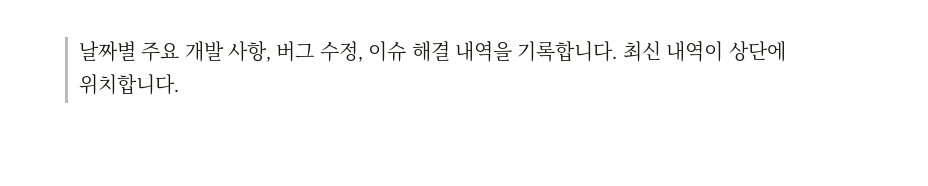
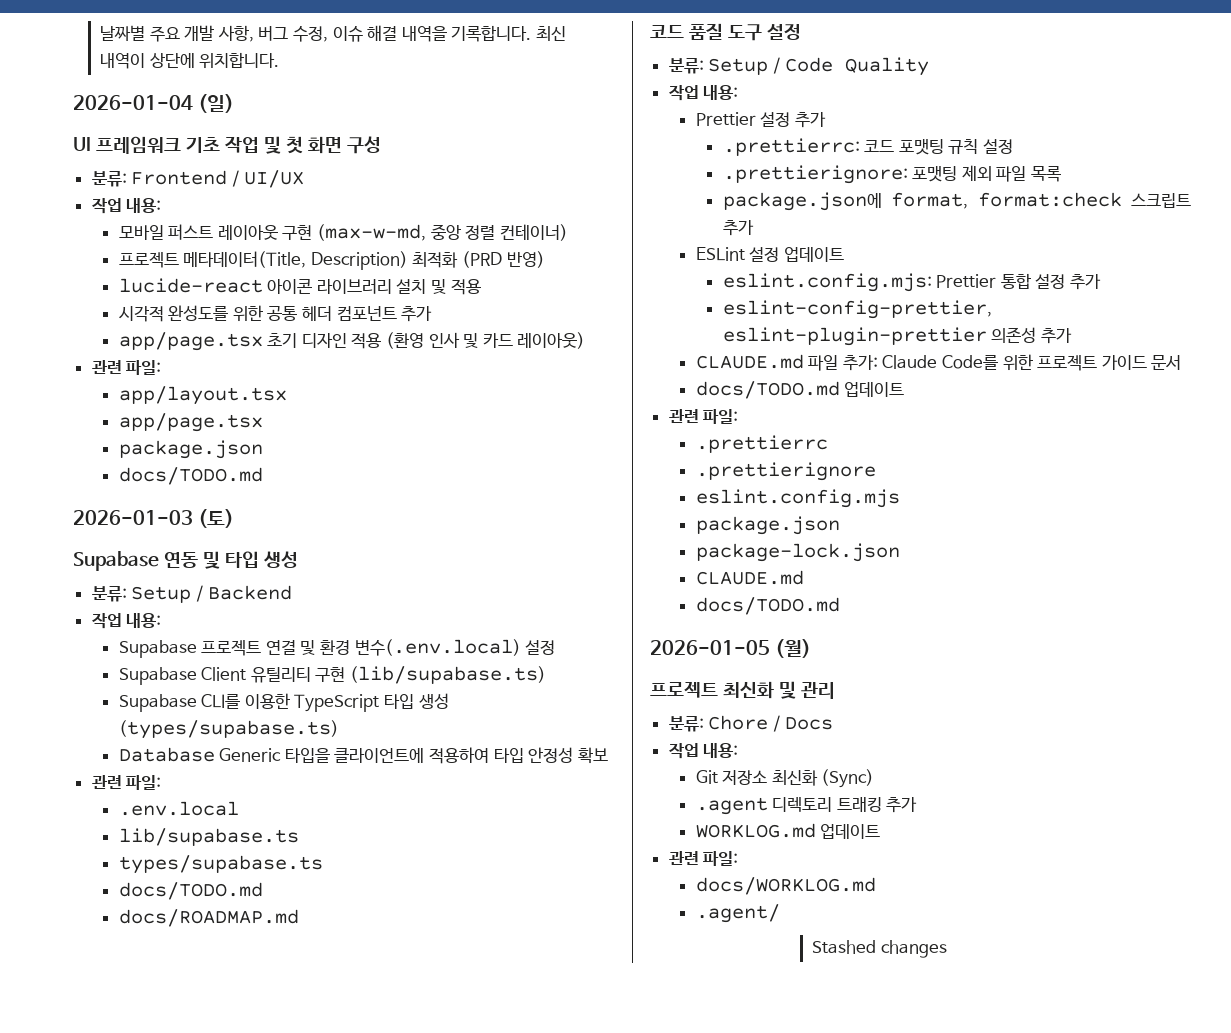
+ 2026-01-04 (일)
+ UI 프레임워크 기초 작업 및 첫 화면 구성
+ 분류: Frontend / UI/UX
+ 작업 내용:
+ 모바일 퍼스트 레이아웃 구현 (max-w-md, 중앙 정렬 컨테이너)
+ 프로젝트 메타데이터(Title, Description) 최적화 (PRD 반영)
+ lucide-react 아이콘 라이브러리 설치 및 적용
+ 시각적 완성도를 위한 공통 헤더 컴포넌트 추가
+ app/page.tsx 초기 디자인 적용 (환영 인사 및 카드 레이아웃)
+ 관련 파일:
+ app/layout.tsx
+ app/page.tsx
+ package.json
+ docs/TODO.md
+ 2026-01-03 (토)
+ Supabase 연동 및 타입 생성
+ 분류: Setup / Backend
+ 작업 내용:
+ Supabase 프로젝트 연결 및 환경 변수(.env.local) 설정
+ Supabase Client 유틸리티 구현 (lib/supabase.ts)
+ Supabase CLI를 이용한 TypeScript 타입 생성 (types/supabase.ts)
+ Database Generic 타입을 클라이언트에 적용하여 타입 안정성 확보
+ 관련 파일:
+ .env.local
+ lib/supabase.ts
+ types/supabase.ts
+ docs/TODO.md
+ docs/ROADMAP.md
+ 코드 품질 도구 설정
+ 분류: Setup / Code Quality
+ 작업 내용:
+ Prettier 설정 추가
+ .prettierrc: 코드 포맷팅 규칙 설정
+ .prettierignore: 포맷팅 제외 파일 목록
+ package.json에 format, format:check 스크립트 추가
+ ESLint 설정 업데이트
+ eslint.config.mjs: Prettier 통합 설정 추가
+ eslint-config-prettier, eslint-plugin-prettier 의존성 추가
+ CLAUDE.md 파일 추가: Claude Code를 위한 프로젝트 가이드 문서
+ docs/TODO.md 업데이트
+ 관련 파일:
+ .prettierrc
+ .prettierignore
+ eslint.config.mjs
+ package.json
+ package-lock.json
+ CLAUDE.md
+ docs/TODO.md
+ 2026-01-05 (월)
+ 프로젝트 최신화 및 관리
+ 분류: Chore / Docs
+ 작업 내용:
+ Git 저장소 최신화 (Sync)
+ .agent 디렉토리 트래킹 추가
+ WORKLOG.md 업데이트
+ 관련 파일:
+ docs/WORKLOG.md
+ .agent/
+ Stashed changes

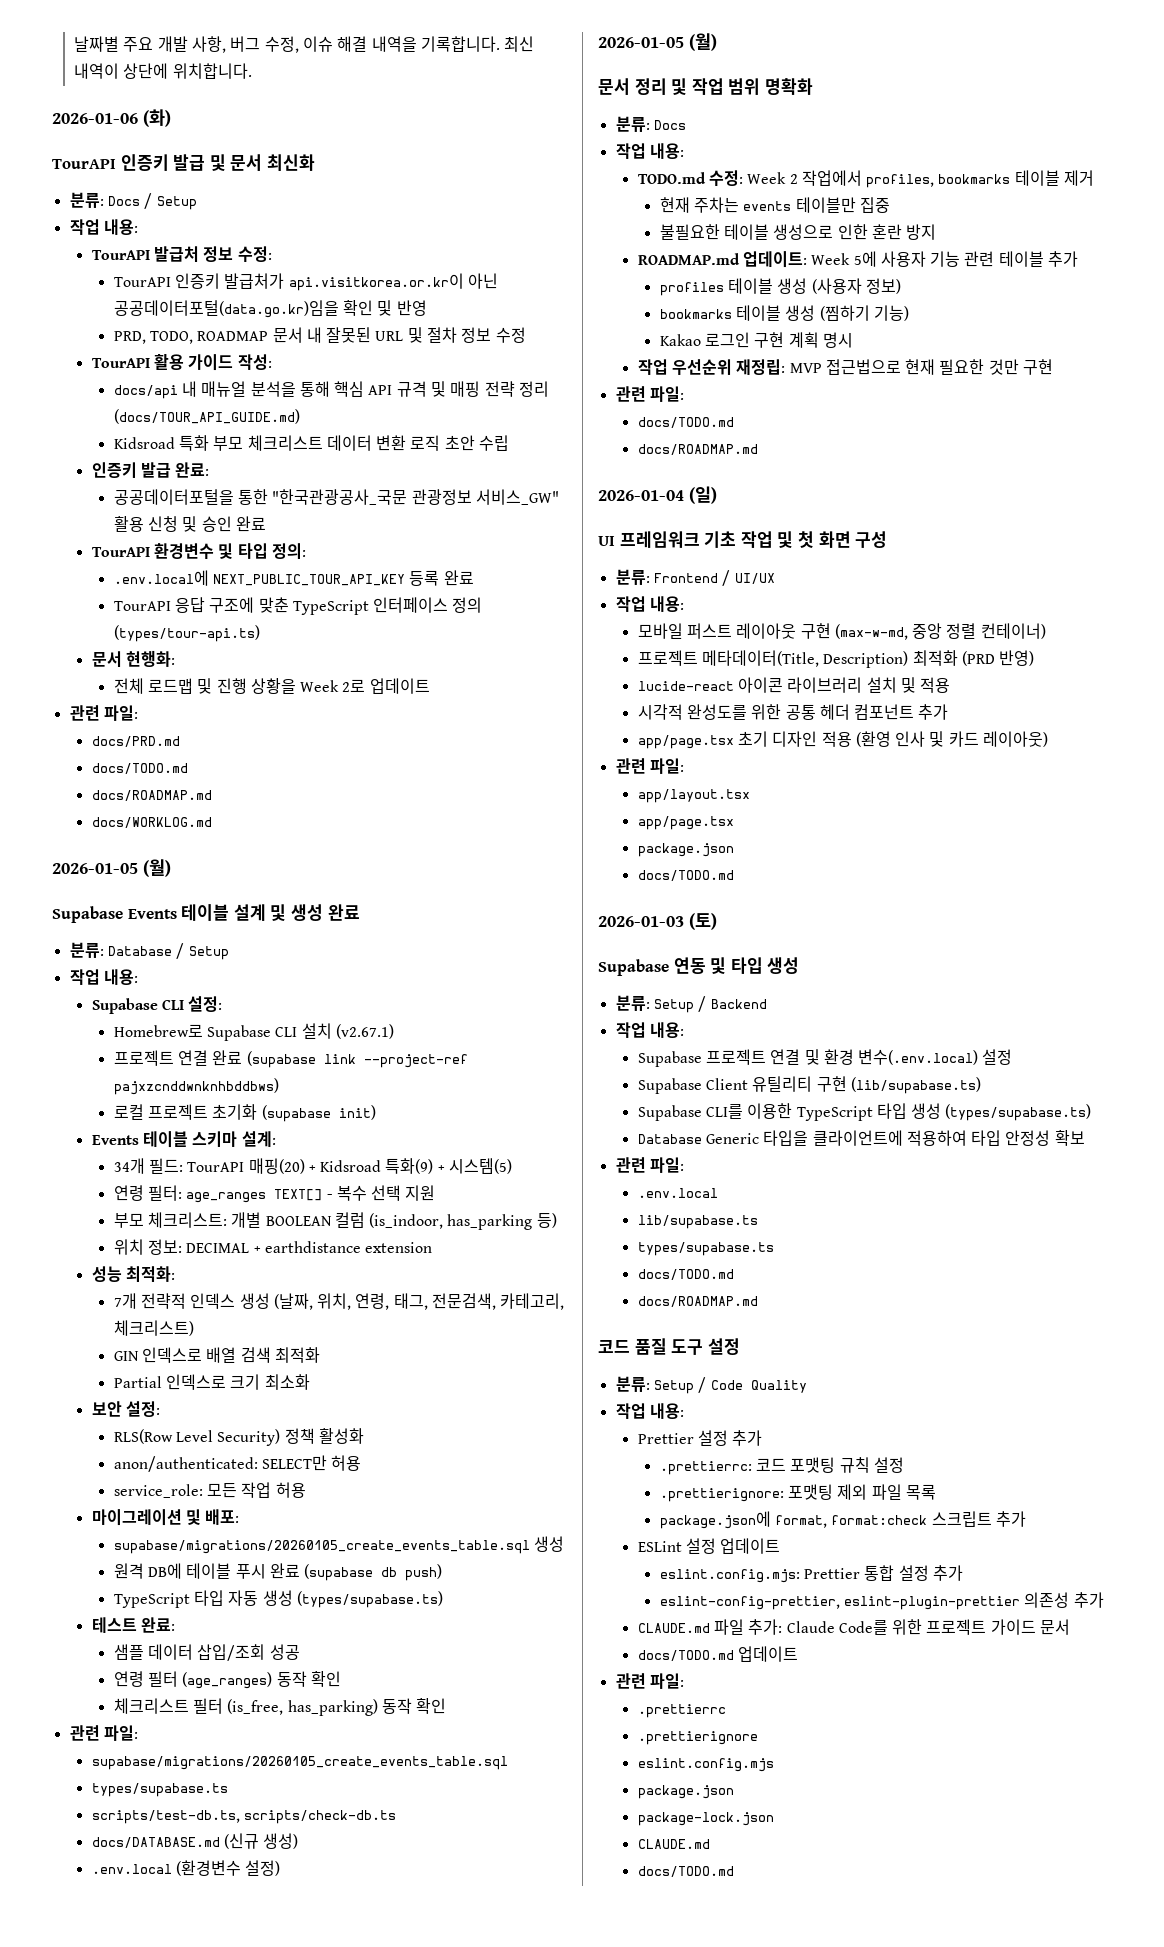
+ 2026-01-06 (화)
+ TourAPI 인증키 발급 및 문서 최신화
+ 분류: Docs / Setup
+ 작업 내용:
+ TourAPI 발급처 정보 수정:
+ TourAPI 인증키 발급처가 api.visitkorea.or.kr이 아닌 공공데이터포털(data.go.kr)임을 확인 및 반영
+ PRD, TODO, ROADMAP 문서 내 잘못된 URL 및 절차 정보 수정
+ TourAPI 활용 가이드 작성:
+ docs/api 내 매뉴얼 분석을 통해 핵심 API 규격 및 매핑 전략 정리 (docs/TOUR_API_GUIDE.md)
+ Kidsroad 특화 부모 체크리스트 데이터 변환 로직 초안 수립
+ 인증키 발급 완료:
+ 공공데이터포털을 통한 "한국관광공사_국문 관광정보 서비스_GW" 활용 신청 및 승인 완료
+ TourAPI 환경변수 및 타입 정의:
+ .env.local에 NEXT_PUBLIC_TOUR_API_KEY 등록 완료
+ TourAPI 응답 구조에 맞춘 TypeScript 인터페이스 정의 (types/tour-api.ts)
+ 문서 현행화:
+ 전체 로드맵 및 진행 상황을 Week 2로 업데이트
+ 관련 파일:
+ docs/PRD.md
+ docs/TODO.md
+ docs/ROADMAP.md
+ docs/WORKLOG.md
+ 2026-01-05 (월)
+ Supabase Events 테이블 설계 및 생성 완료
+ 분류: Database / Setup
+ 작업 내용:
+ Supabase CLI 설정:
+ Homebrew로 Supabase CLI 설치 (v2.67.1)
+ 프로젝트 연결 완료 (supabase link --project-ref pajxzcnddwnknhbddbws)
+ 로컬 프로젝트 초기화 (supabase init)
+ Events 테이블 스키마 설계:
+ 34개 필드: TourAPI 매핑(20) + Kidsroad 특화(9) + 시스템(5)
+ 연령 필터: age_ranges TEXT[] - 복수 선택 지원
+ 부모 체크리스트: 개별 BOOLEAN 컬럼 (is_indoor, has_parking 등)
+ 위치 정보: DECIMAL + earthdistance extension
+ 성능 최적화:
+ 7개 전략적 인덱스 생성 (날짜, 위치, 연령, 태그, 전문검색, 카테고리, 체크리스트)
+ GIN 인덱스로 배열 검색 최적화
+ Partial 인덱스로 크기 최소화
+ 보안 설정:
+ RLS(Row Level Security) 정책 활성화
+ anon/authenticated: SELECT만 허용
+ service_role: 모든 작업 허용
+ 마이그레이션 및 배포:
+ supabase/migrations/20260105_create_events_table.sql 생성
+ 원격 DB에 테이블 푸시 완료 (supabase db push)
+ TypeScript 타입 자동 생성 (types/supabase.ts)
+ 테스트 완료:
+ 샘플 데이터 삽입/조회 성공
+ 연령 필터 (age_ranges) 동작 확인
+ 체크리스트 필터 (is_free, has_parking) 동작 확인
+ 관련 파일:
+ supabase/migrations/20260105_create_events_table.sql
+ types/supabase.ts
+ scripts/test-db.ts, scripts/check-db.ts
+ docs/DATABASE.md (신규 생성)
+ .env.local (환경변수 설정)
+ 2026-01-05 (월)
+ 문서 정리 및 작업 범위 명확화
+ 분류: Docs
+ 작업 내용:
+ TODO.md 수정: Week 2 작업에서 profiles, bookmarks 테이블 제거
+ 현재 주차는 events 테이블만 집중
+ 불필요한 테이블 생성으로 인한 혼란 방지
+ ROADMAP.md 업데이트: Week 5에 사용자 기능 관련 테이블 추가
+ profiles 테이블 생성 (사용자 정보)
+ bookmarks 테이블 생성 (찜하기 기능)
+ Kakao 로그인 구현 계획 명시
+ 작업 우선순위 재정립: MVP 접근법으로 현재 필요한 것만 구현
+ 관련 파일:
+ docs/TODO.md
+ docs/ROADMAP.md
- 2026-01-05 (월)
- 프로젝트 최신화 및 관리
- 분류: Chore / Docs
- 작업 내용:
- Git 저장소 최신화 (Sync)
- .agent 디렉토리 트래킹 추가
- WORKLOG.md 업데이트
- 관련 파일:
- docs/WORKLOG.md
- .agent/
- Stashed changes

